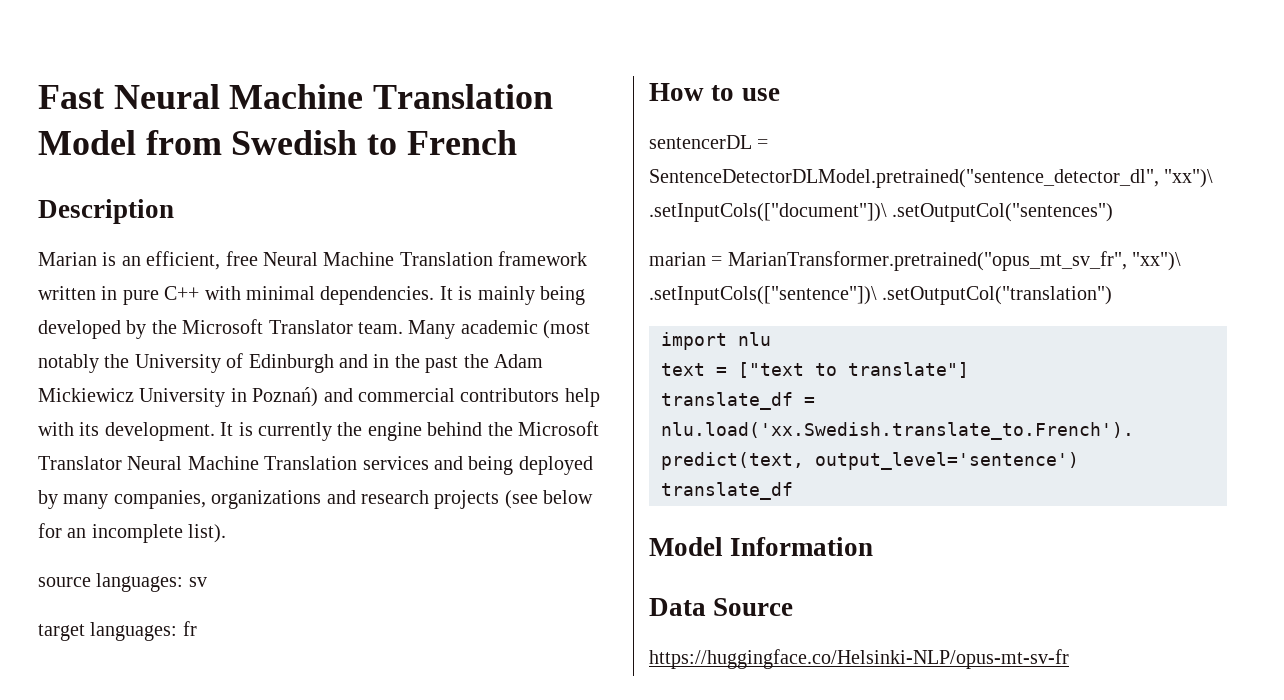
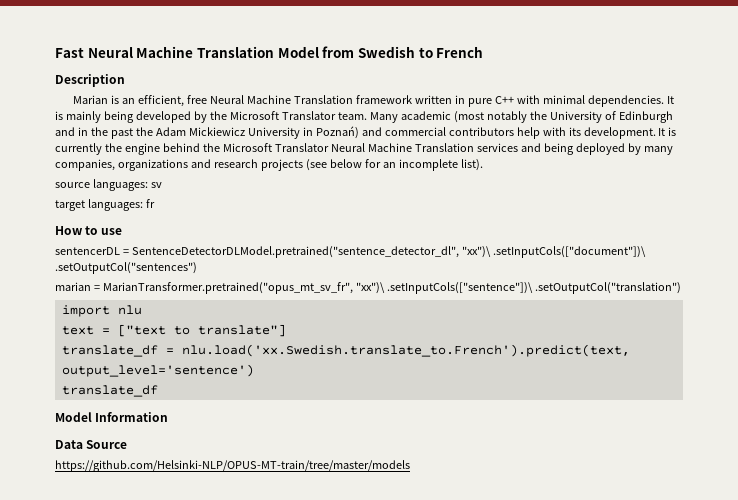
- https://huggingface.co/Helsinki-NLP/opus-mt-sv-fr
+ https://github.com/Helsinki-NLP/OPUS-MT-train/tree/master/models

